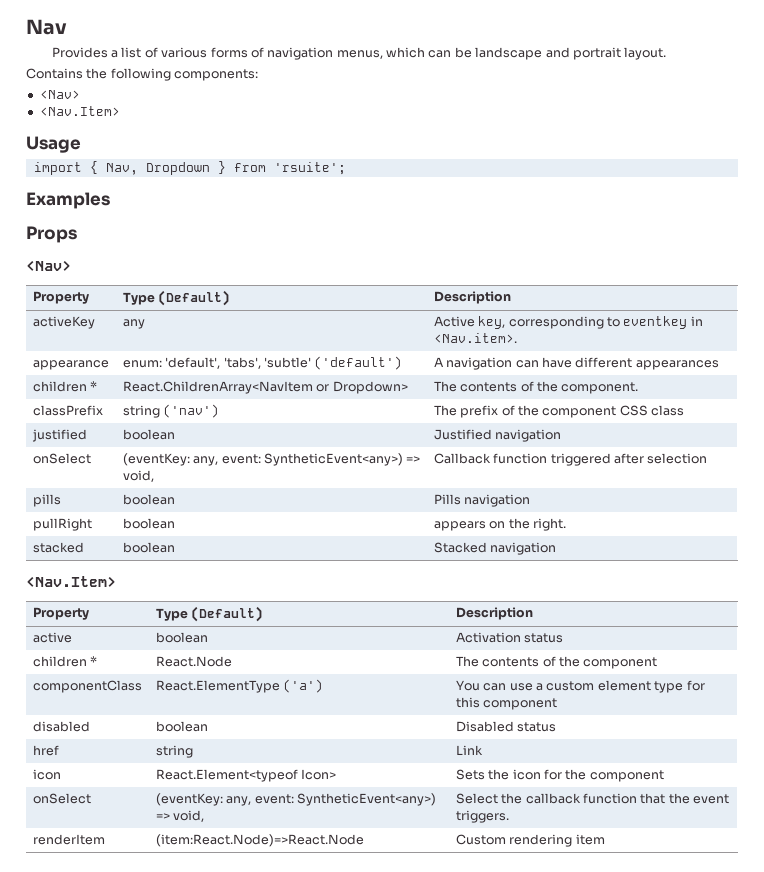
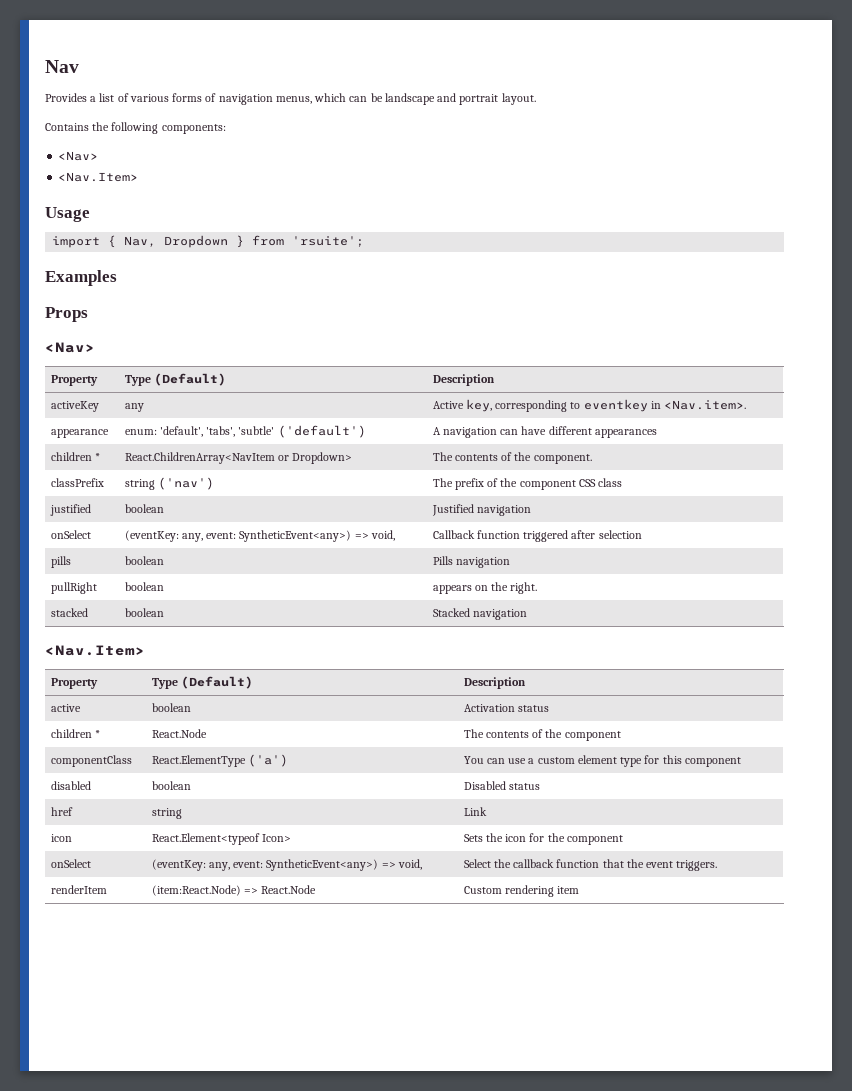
- renderItem | (item:React.Node)=>React.Node | Custom rendering item
+ renderItem | (item:React.Node) => React.Node | Custom rendering item

